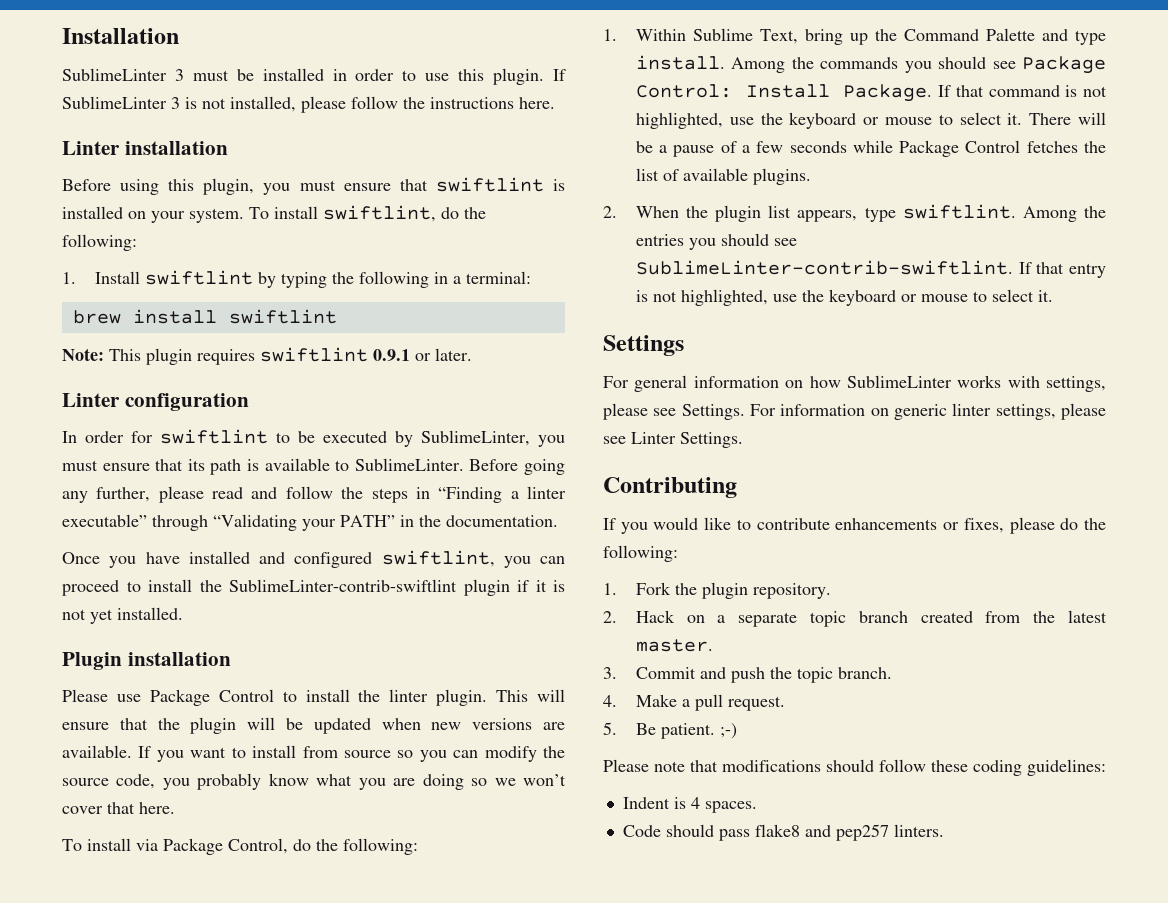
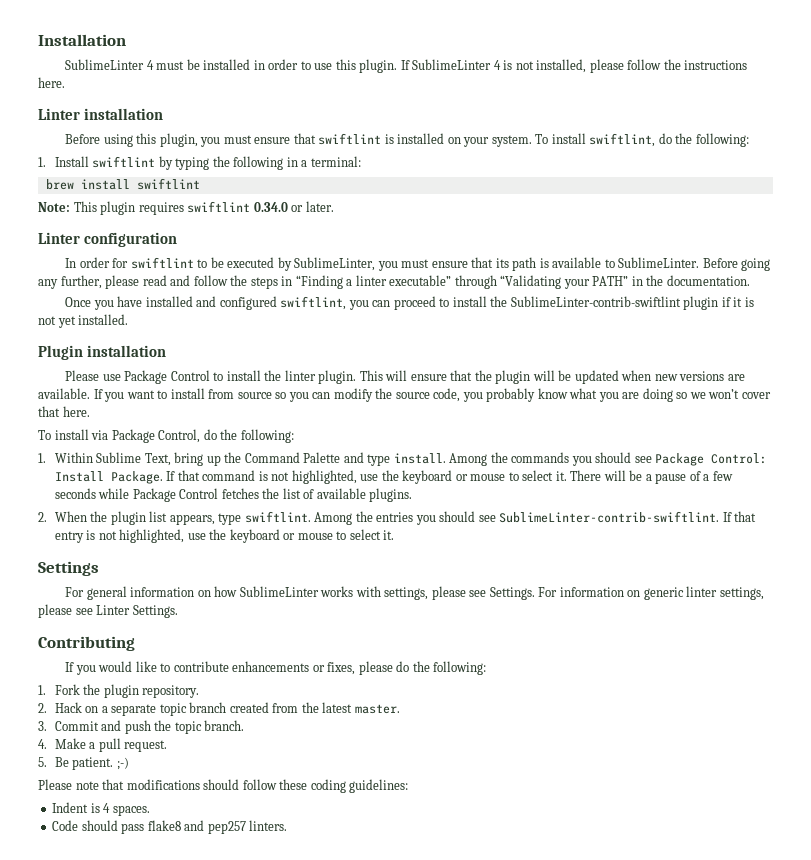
- SublimeLinter 3 must be installed in order to use this plugin.
+ SublimeLinter 4 must be installed in order to use this plugin.
- If SublimeLinter 3 is not installed, please follow the instructions here.
+ If SublimeLinter 4 is not installed, please follow the instructions here.
- Note: This plugin requires swiftlint 0.9.1 or later.
+ Note: This plugin requires swiftlint 0.34.0 or later.

